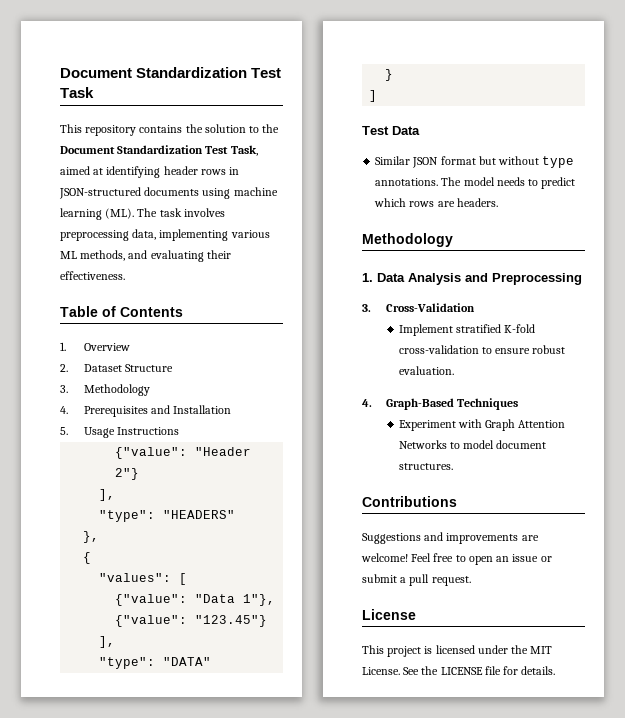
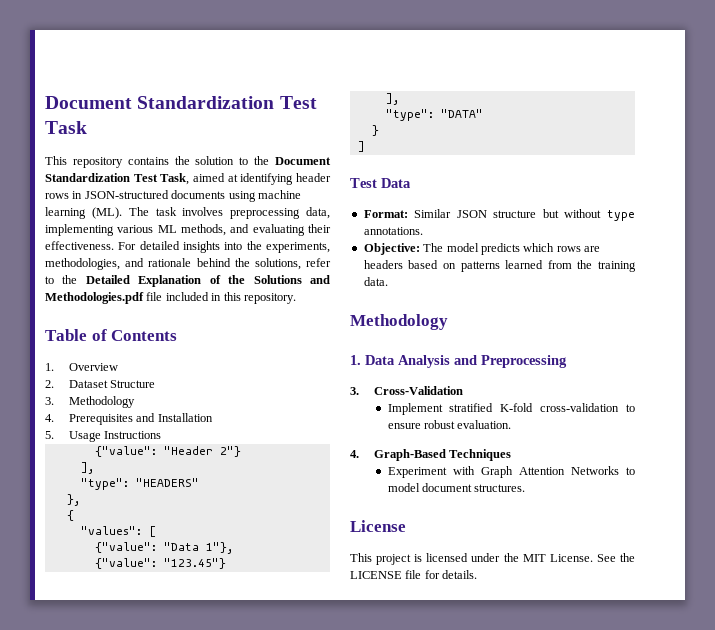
+ For detailed insights into the experiments, methodologies, and rationale behind the solutions, refer to the Detailed Explanation of the Solutions and Methodologies.pdf file included in this repository.
- Similar JSON format but without type annotations. The model needs to predict which rows are headers.
+ Format: Similar JSON structure but without type annotations.
+ Objective: The model predicts which rows are headers based on patterns learned from the training data.
- Contributions
- Suggestions and improvements are welcome! Feel free to open an issue or submit a pull request.

